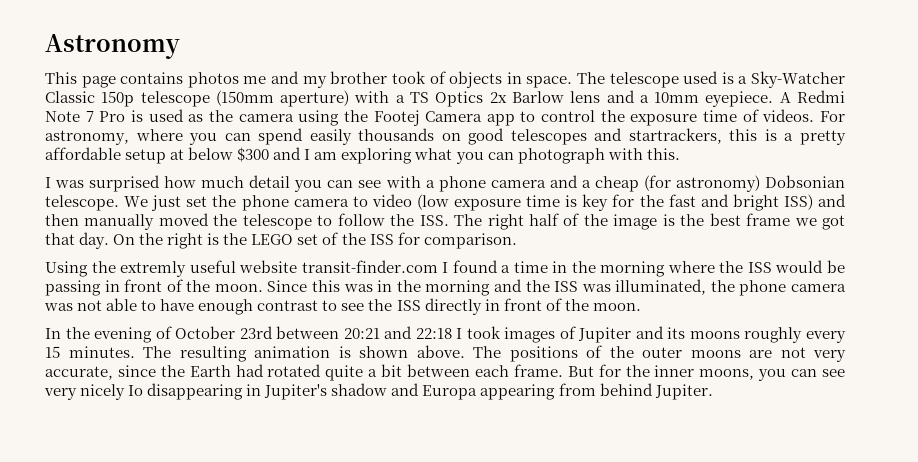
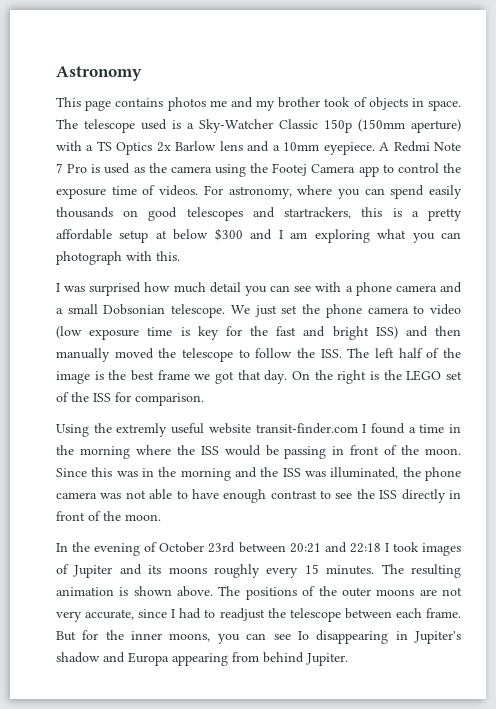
- The telescope used is a Sky-Watcher Classic 150p telescope (150mm aperture) with a TS Optics 2x Barlow lens and a 10mm eyepiece.
+ The telescope used is a Sky-Watcher Classic 150p (150mm aperture) with a TS Optics 2x Barlow lens and a 10mm eyepiece.
- I was surprised how much detail you can see with a phone camera and a cheap (for astronomy) Dobsonian telescope.
+ I was surprised how much detail you can see with a phone camera and a small Dobsonian telescope.
- We just set the phone camera to video (low exposure time is key for the fast and bright ISS) and then manually moved the telescope to follow the ISS. The right half of the image is the best frame we got that day.
+ We just set the phone camera to video (low exposure time is key for the fast and bright ISS) and then manually moved the telescope to follow the ISS. The left half of the image is the best frame we got that day.
- The positions of the outer moons are not very accurate, since the Earth had rotated quite a bit between each frame.
+ The positions of the outer moons are not very accurate, since I had to readjust the telescope between each frame.
- But for the inner moons, you can see very nicely Io disappearing in Jupiter's shadow and Europa appearing from behind Jupiter.
+ But for the inner moons, you can see Io disappearing in Jupiter's shadow and Europa appearing from behind Jupiter.

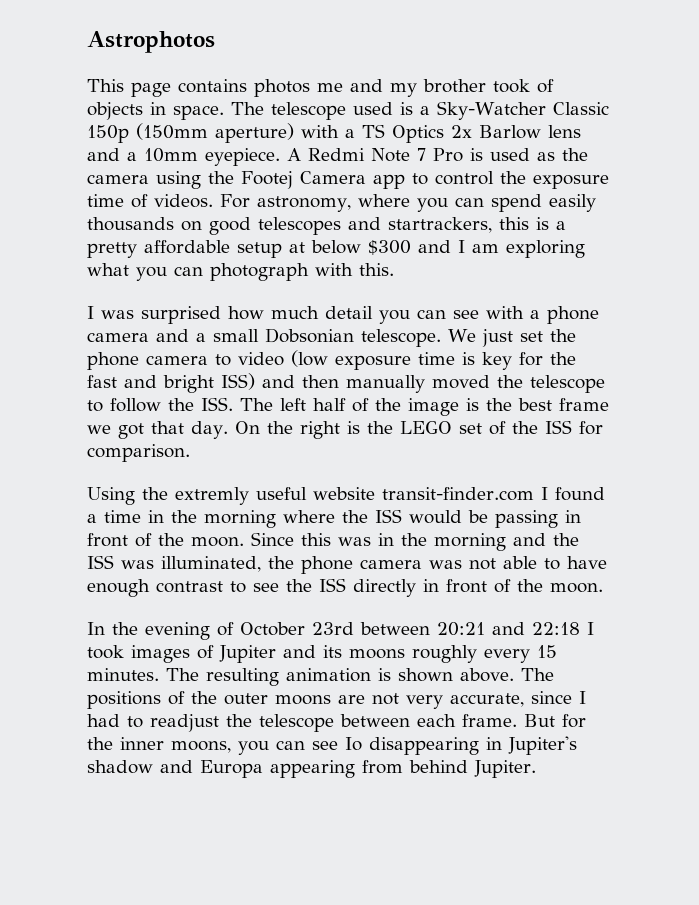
- Astronomy
+ Astrophotos

